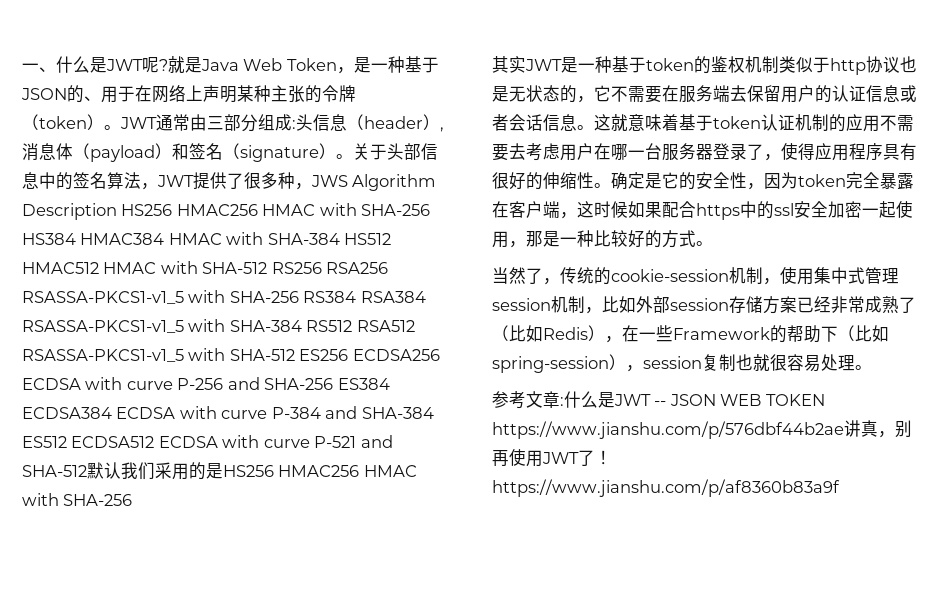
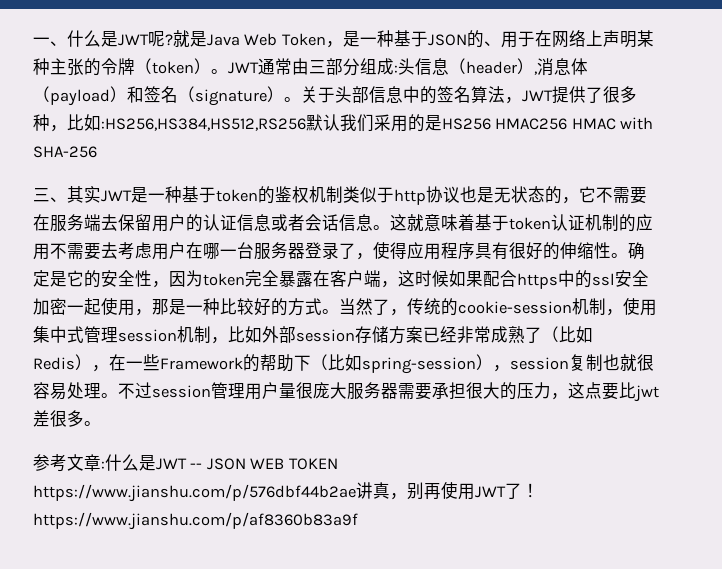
- 关于头部信息中的签名算法，JWT提供了很多种，JWS Algorithm Description HS256 HMAC256 HMAC with SHA-256 HS384 HMAC384 HMAC with SHA-384 HS512 HMAC512 HMAC with SHA-512 RS256 RSA256 RSASSA-PKCS1-v1_5 with SHA-256 RS384 RSA384 RSASSA-PKCS1-v1_5 with SHA-384 RS512 RSA512 RSASSA-PKCS1-v1_5 with SHA-512 ES256 ECDSA256 ECDSA with curve P-256 and SHA-256 ES384 ECDSA384 ECDSA with curve P-384 and SHA-384 ES512 ECDSA512 ECDSA with curve P-521 and SHA-512默认我们采用的是HS256 HMAC256 HMAC with SHA-256
+ 关于头部信息中的签名算法，JWT提供了很多种，比如:HS256,HS384,HS512,RS256默认我们采用的是HS256 HMAC256 HMAC with SHA-256
- 其实JWT是一种基于token的鉴权机制类似于http协议也是无状态的，它不需要在服务端去保留用户的认证信息或者会话信息。
+ 三、其实JWT是一种基于token的鉴权机制类似于http协议也是无状态的，它不需要在服务端去保留用户的认证信息或者会话信息。
- 确定是它的安全性，因为token完全暴露在客户端，这时候如果配合https中的ssl安全加密一起使用，那是一种比较好的方式。
- 当然了，传统的cookie-session机制，使用集中式管理session机制，比如外部session存储方案已经非常成熟了（比如Redis），在一些Framework的帮助下（比如spring-session），session复制也就很容易处理。
+ 确定是它的安全性，因为token完全暴露在客户端，这时候如果配合https中的ssl安全加密一起使用，那是一种比较好的方式。当然了，传统的cookie-session机制，使用集中式管理session机制，比如外部session存储方案已经非常成熟了（比如Redis），在一些Framework的帮助下（比如spring-session），session复制也就很容易处理。不过session管理用户量很庞大服务器需要承担很大的压力，这点要比jwt差很多。

